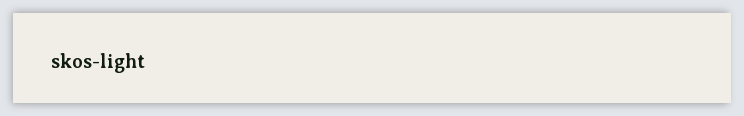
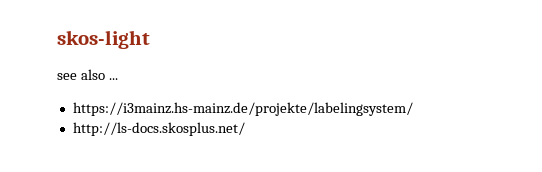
+ see also ...
+ https://i3mainz.hs-mainz.de/projekte/labelingsystem/
+ http://ls-docs.skosplus.net/

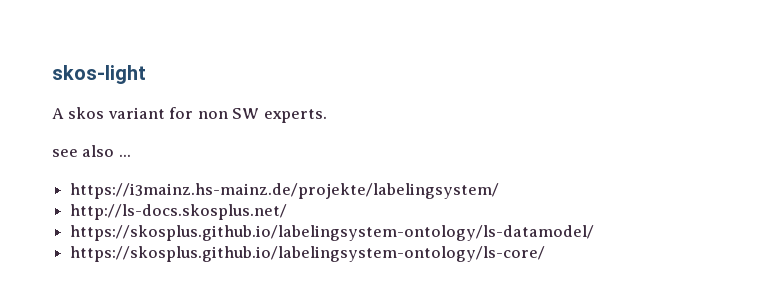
+ A skos variant for non SW experts.
+ https://skosplus.github.io/labelingsystem-ontology/ls-datamodel/
+ https://skosplus.github.io/labelingsystem-ontology/ls-core/

